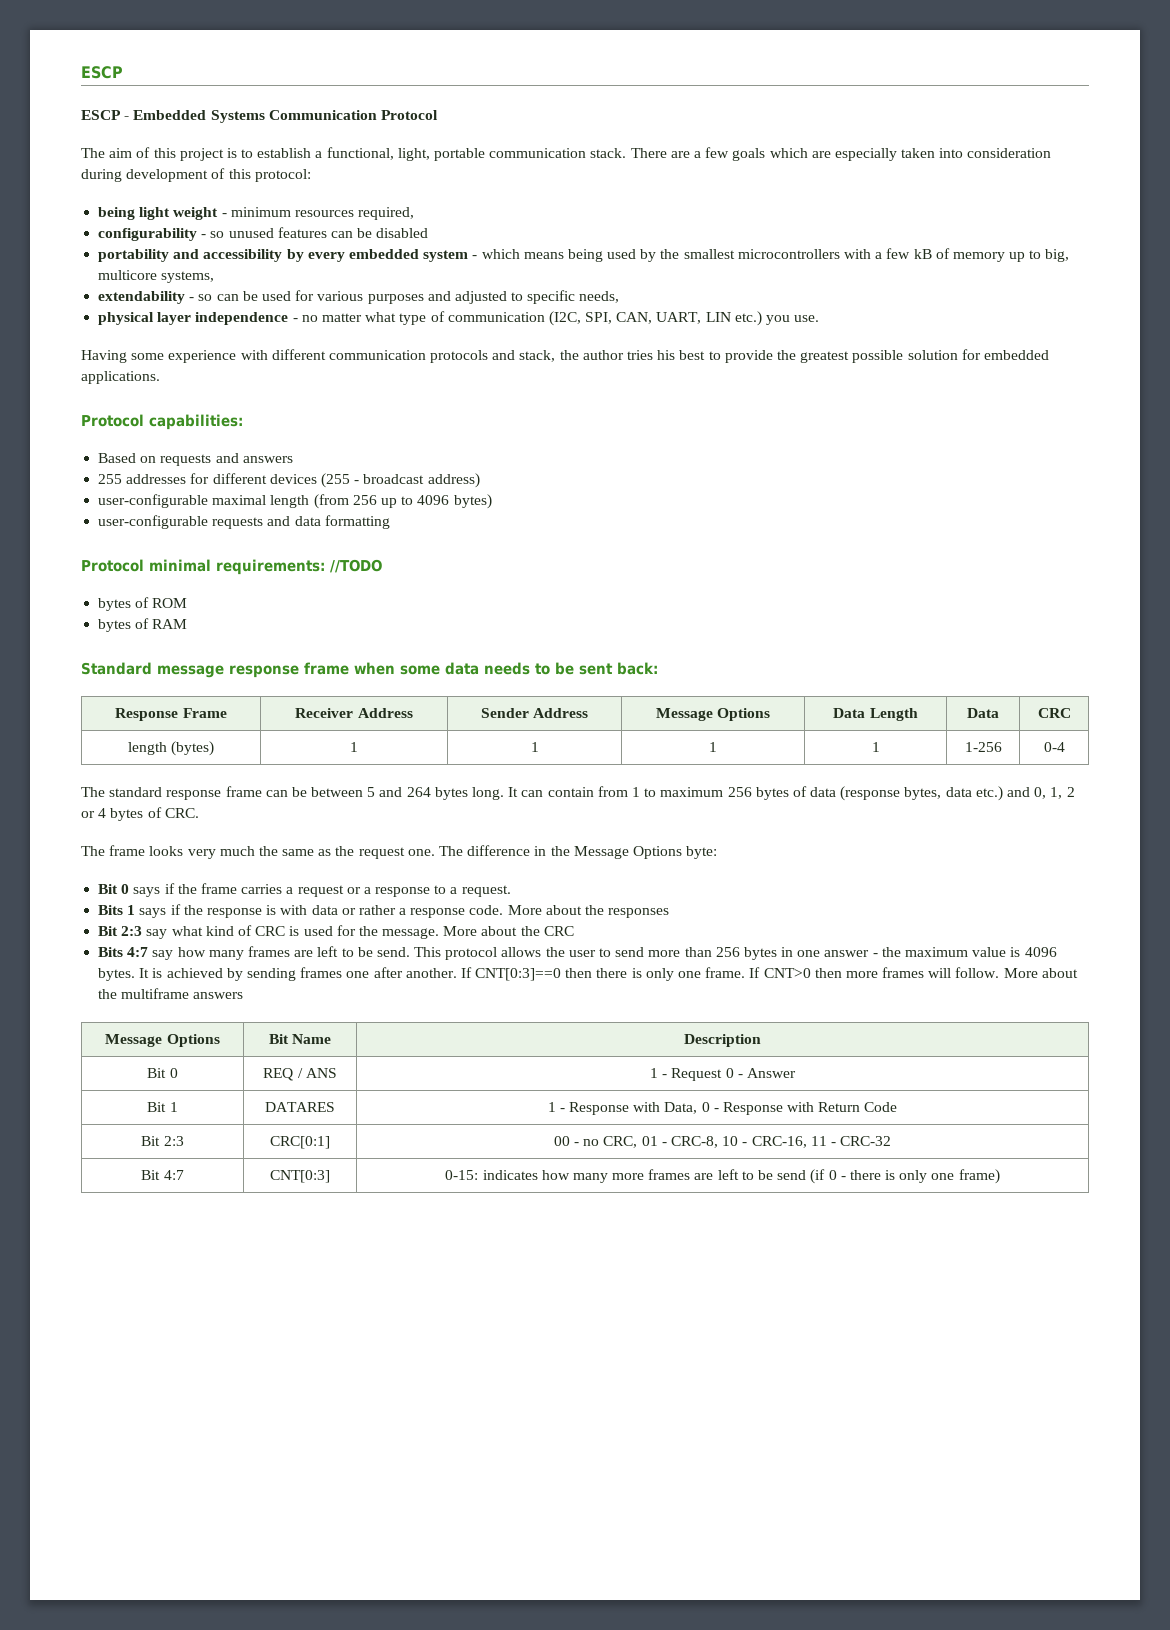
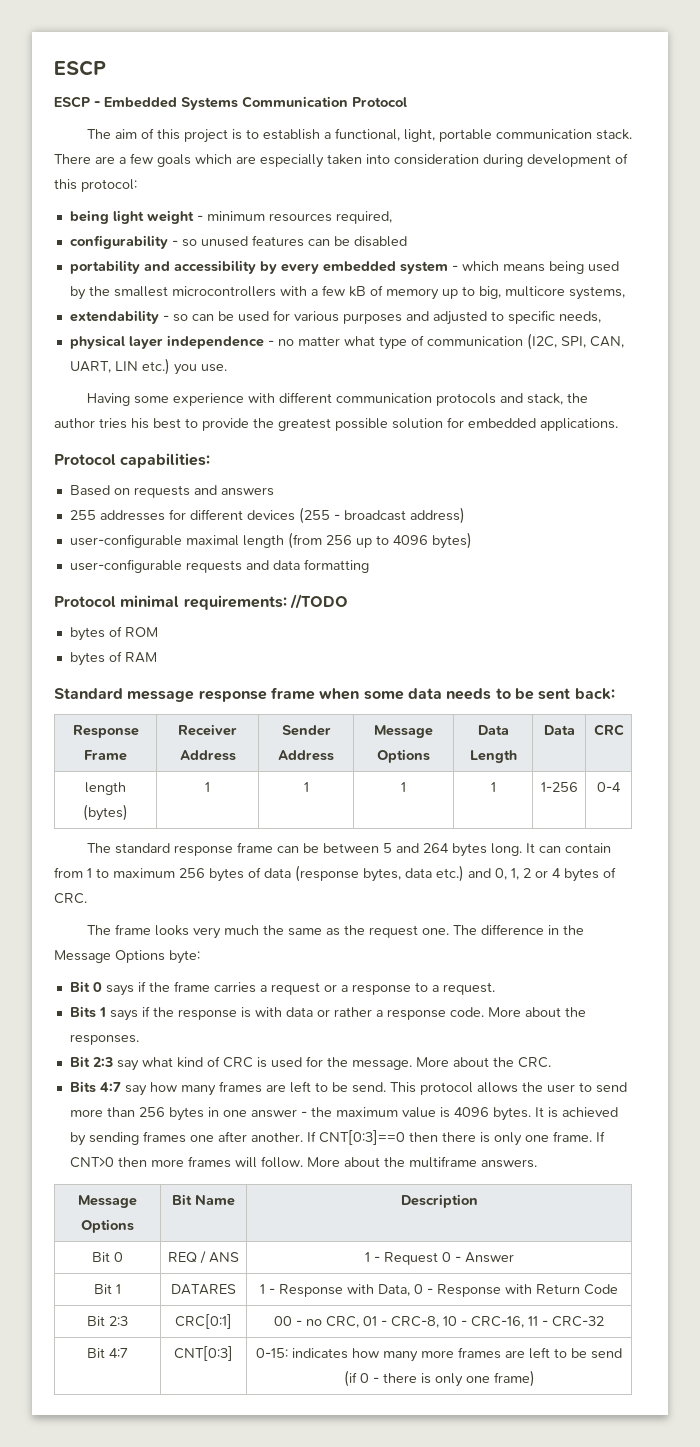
- More about the responses
+ More about the responses.
- More about the CRC
+ More about the CRC.
- More about the multiframe answers
+ More about the multiframe answers.

